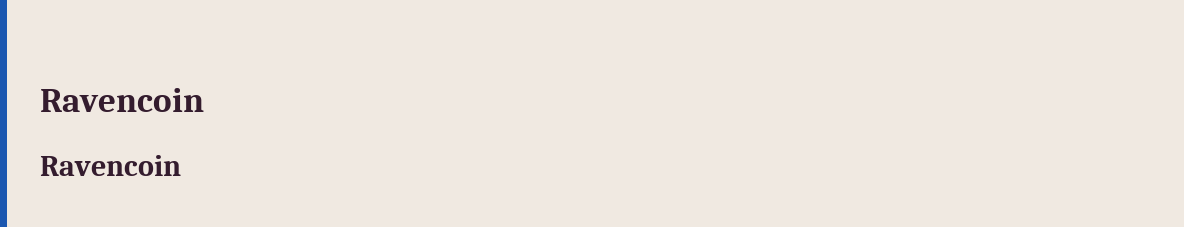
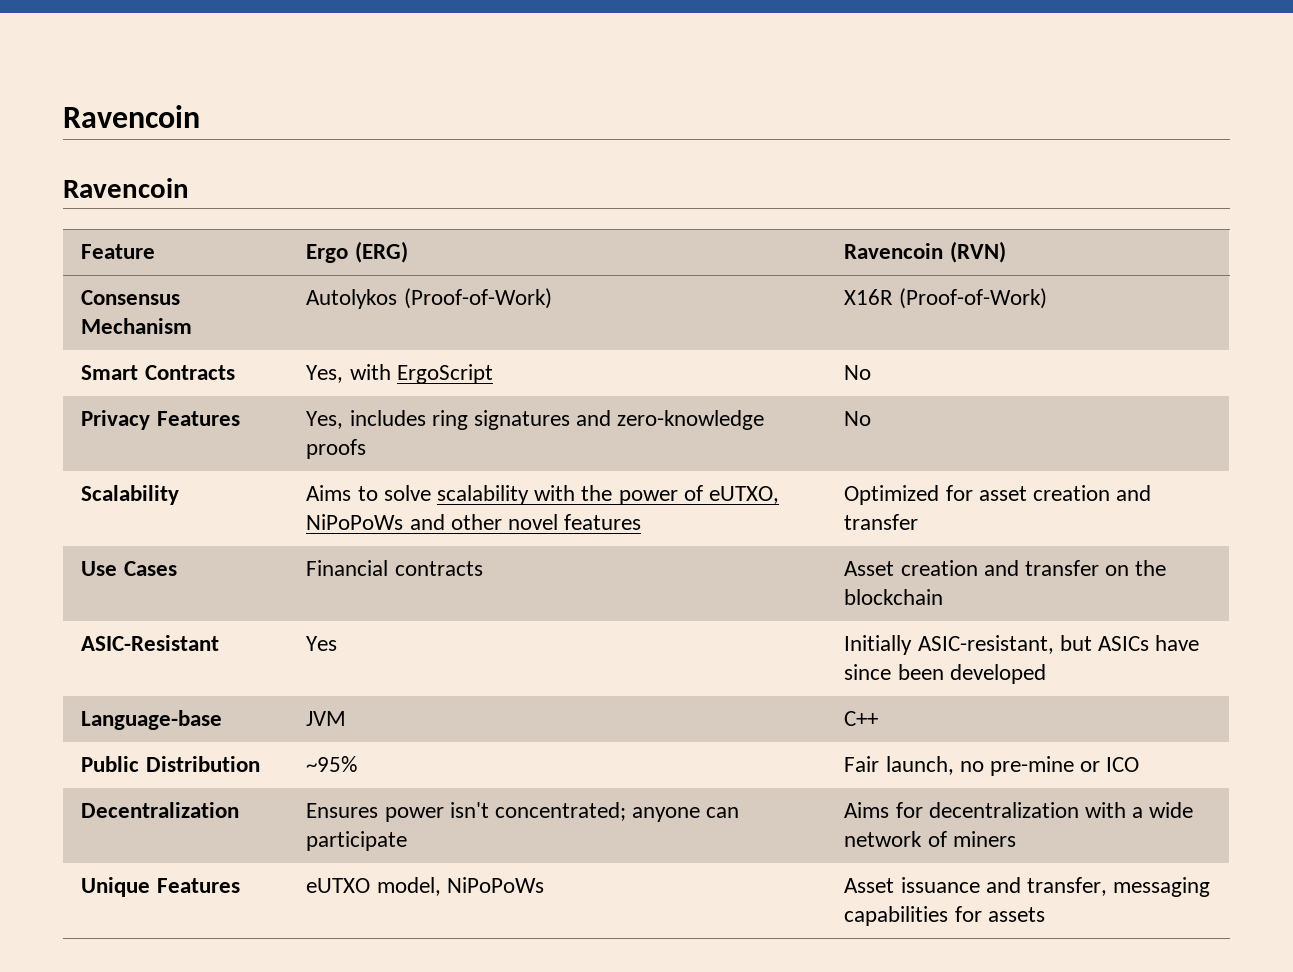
+ Feature | Ergo (ERG) | Ravencoin (RVN)
+ Consensus Mechanism | Autolykos (Proof-of-Work) | X16R (Proof-of-Work)
+ Smart Contracts | Yes, with ErgoScript | No
+ Privacy Features | Yes, includes ring signatures and zero-knowledge proofs | No
+ Scalability | Aims to solve scalability with the power of eUTXO, NiPoPoWs and other novel features | Optimized for asset creation and transfer
+ Use Cases | Financial contracts | Asset creation and transfer on the blockchain
+ ASIC-Resistant | Yes | Initially ASIC-resistant, but ASICs have since been developed
+ Language-base | JVM | C++
+ Public Distribution | ~95% | Fair launch, no pre-mine or ICO
+ Decentralization | Ensures power isn't concentrated; anyone can participate | Aims for decentralization with a wide network of miners
+ Unique Features | eUTXO model, NiPoPoWs | Asset issuance and transfer, messaging capabilities for assets

